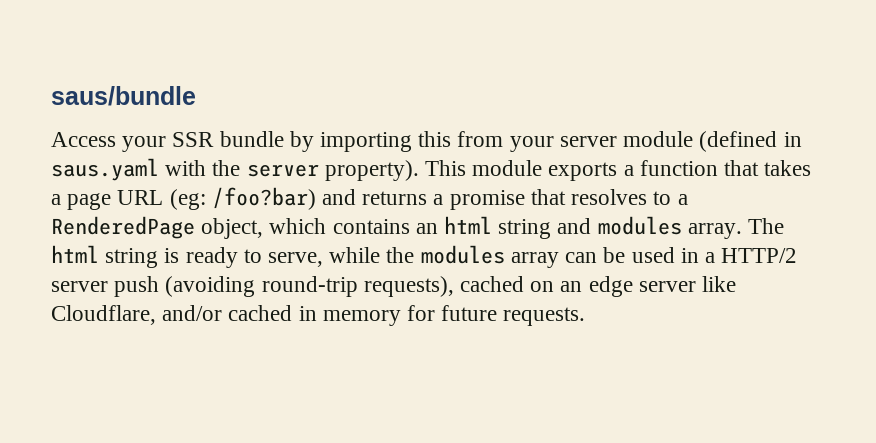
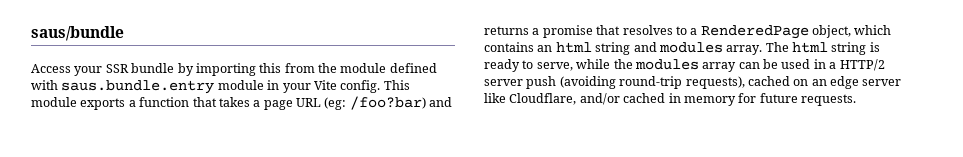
- Access your SSR bundle by importing this from your server module (defined in saus.yaml with the server property).
+ Access your SSR bundle by importing this from the module defined with saus.bundle.entry module in your Vite config.

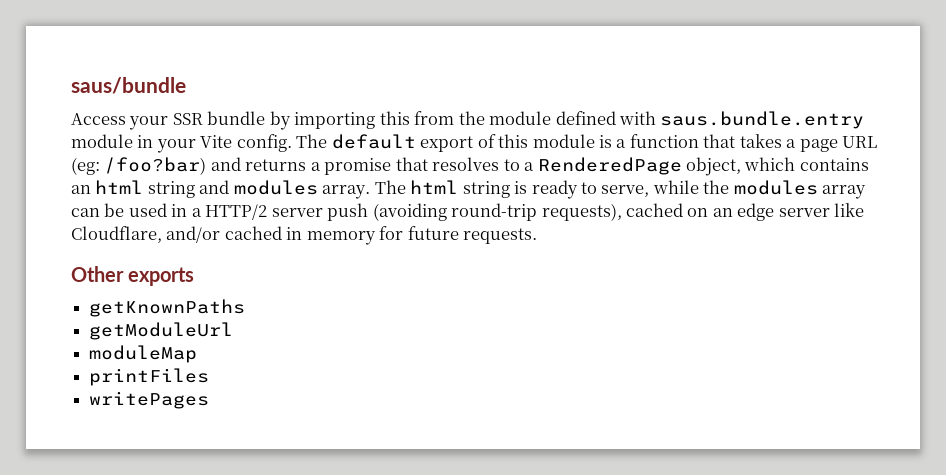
- This module exports a function that takes a page URL (eg: /foo?bar) and returns a promise that resolves to a RenderedPage object, which contains an html string and modules array.
+ The default export of this module is a function that takes a page URL (eg: /foo?bar) and returns a promise that resolves to a RenderedPage object, which contains an html string and modules array.
+ Other exports
+ getKnownPaths
+ getModuleUrl
+ moduleMap
+ printFiles
+ writePages

